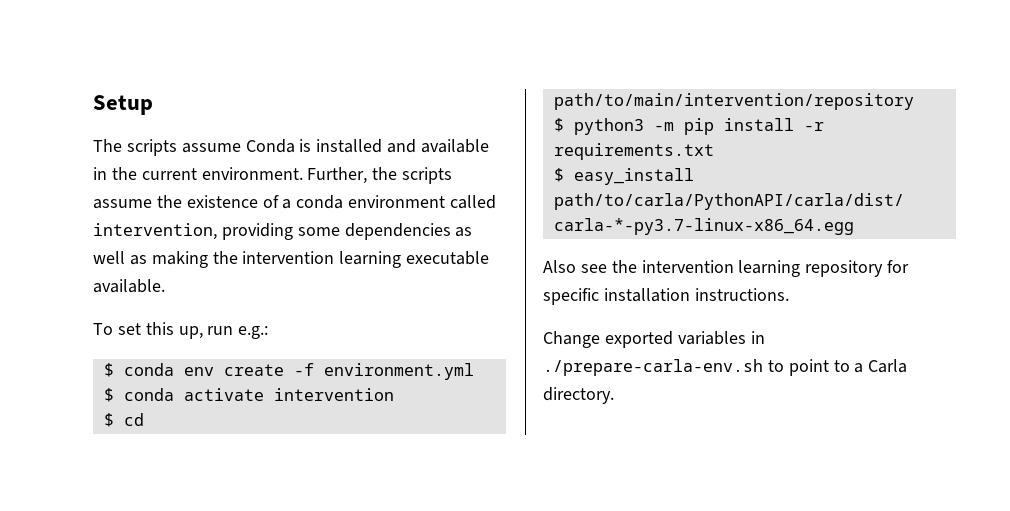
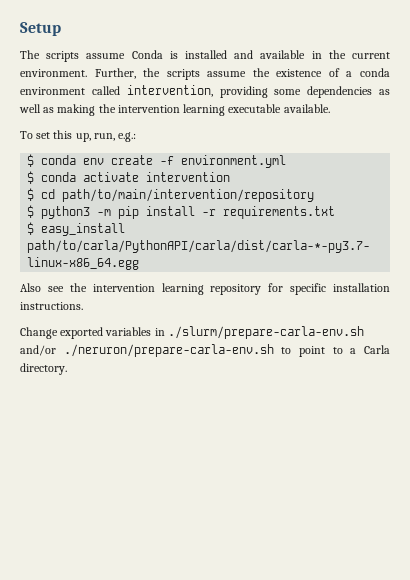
- To set this up, run e.g.:
+ To set this up, run, e.g.:
- Change exported variables in ./prepare-carla-env.sh to point to a Carla directory.
+ Change exported variables in ./slurm/prepare-carla-env.sh and/or ./neruron/prepare-carla-env.sh to point to a Carla directory.

